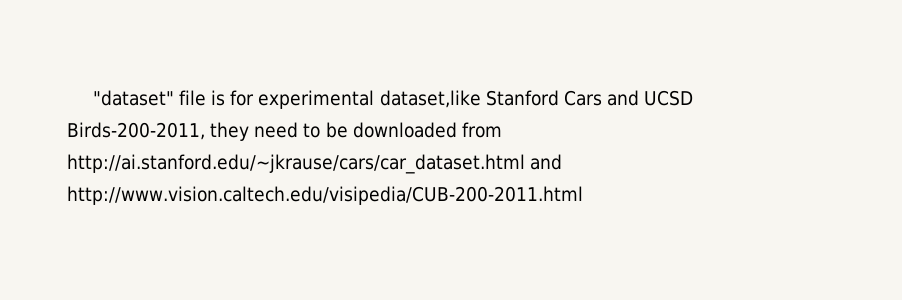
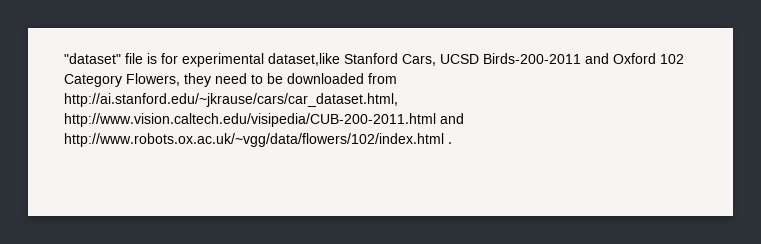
- "dataset" file is for experimental dataset,like Stanford Cars and UCSD Birds-200-2011, they need to be downloaded from http://ai.stanford.edu/~jkrause/cars/car_dataset.html and http://www.vision.caltech.edu/visipedia/CUB-200-2011.html
+ "dataset" file is for experimental dataset,like Stanford Cars, UCSD Birds-200-2011 and Oxford 102 Category Flowers, they need to be downloaded from http://ai.stanford.edu/~jkrause/cars/car_dataset.html, http://www.vision.caltech.edu/visipedia/CUB-200-2011.html and http://www.robots.ox.ac.uk/~vgg/data/flowers/102/index.html .

